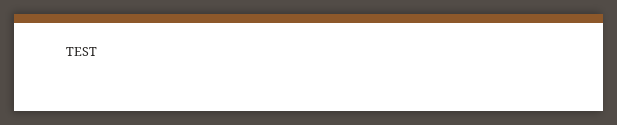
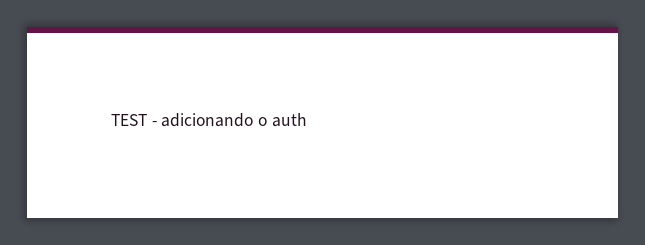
- TEST
+ TEST - adicionando o auth

